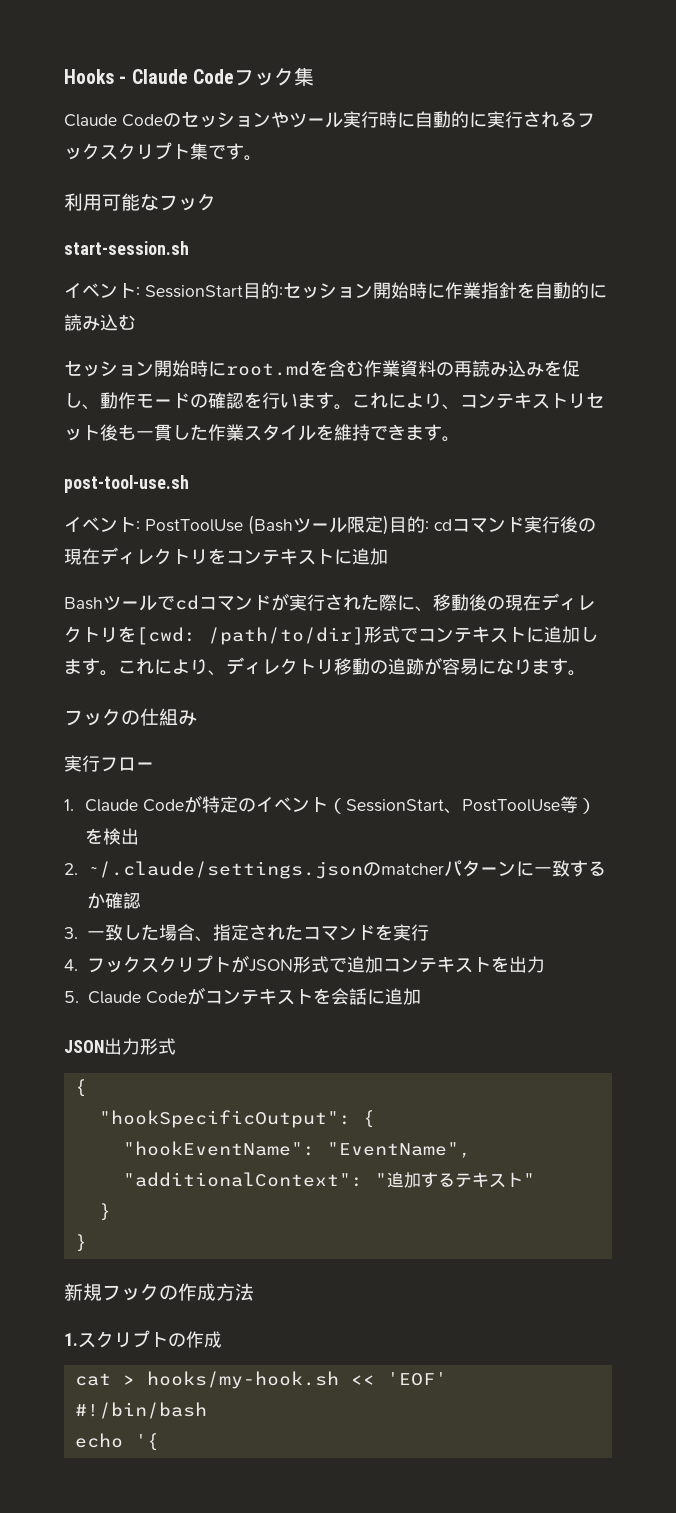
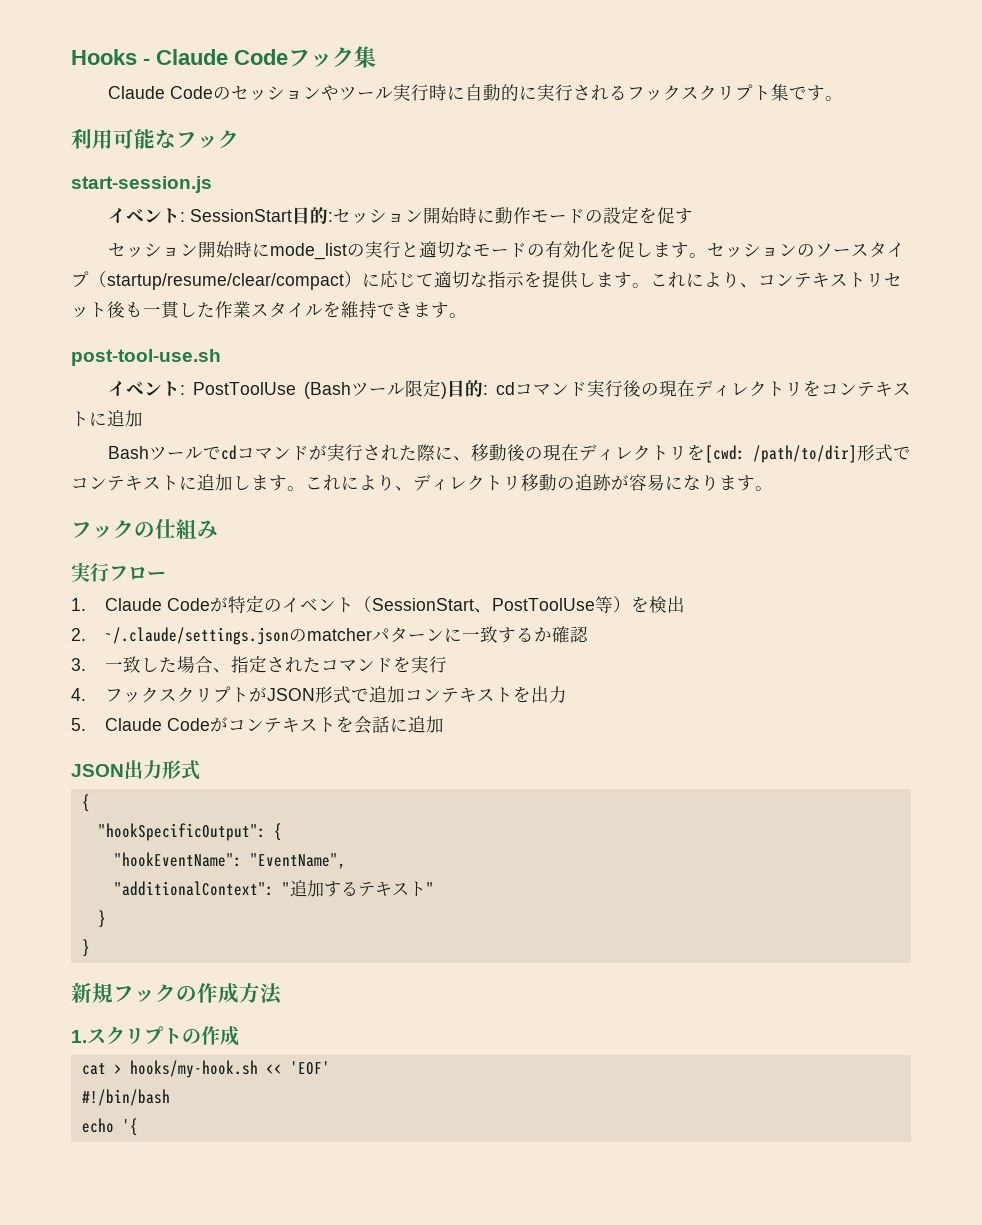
- start-session.sh
+ start-session.js
- イベント: SessionStart目的:セッション開始時に作業指針を自動的に読み込む
- セッション開始時にroot.mdを含む作業資料の再読み込みを促し、動作モードの確認を行います。
+ イベント: SessionStart目的:セッション開始時に動作モードの設定を促す
+ セッション開始時にmode_listの実行と適切なモードの有効化を促します。セッションのソースタイプ（startup/resume/clear/compact）に応じて適切な指示を提供します。

